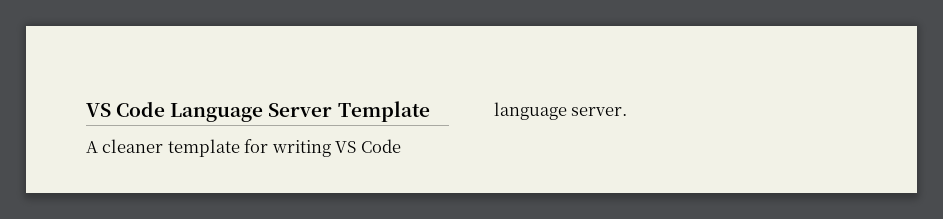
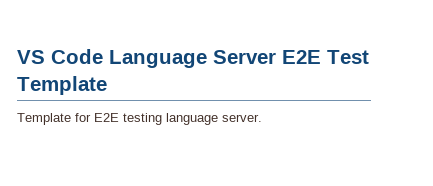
- VS Code Language Server Template
+ VS Code Language Server E2E Test Template
- A cleaner template for writing VS Code language server.
+ Template for E2E testing language server.

